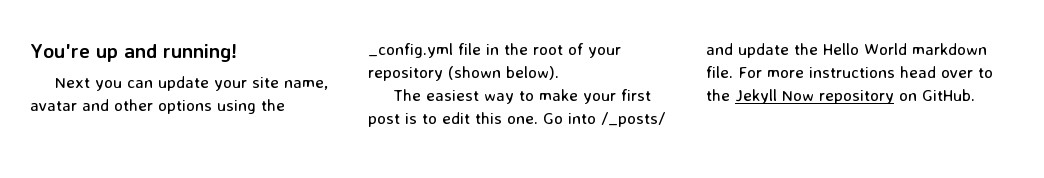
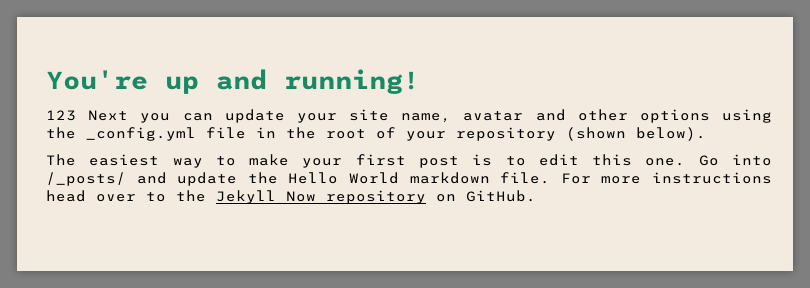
- Next you can update your site name, avatar and other options using the _config.yml file in the root of your repository (shown below).
+ 123 Next you can update your site name, avatar and other options using the _config.yml file in the root of your repository (shown below).

